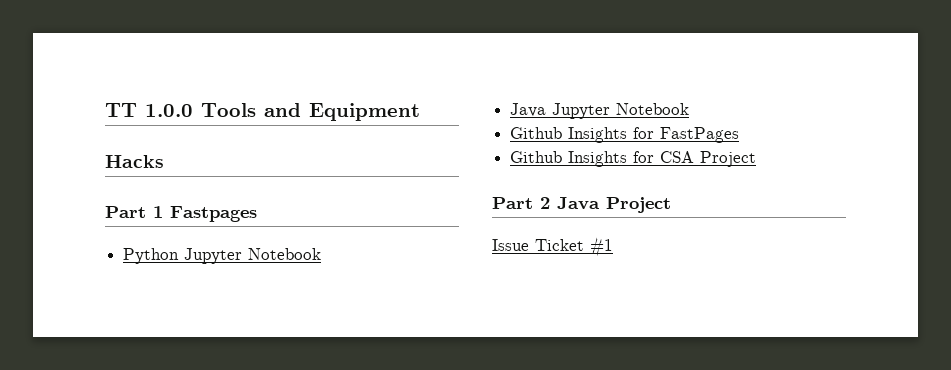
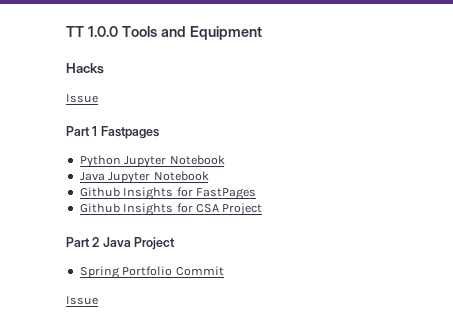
  Hacks
+ Issue
- Issue Ticket #1
+ Spring Portfolio Commit
+ Issue

